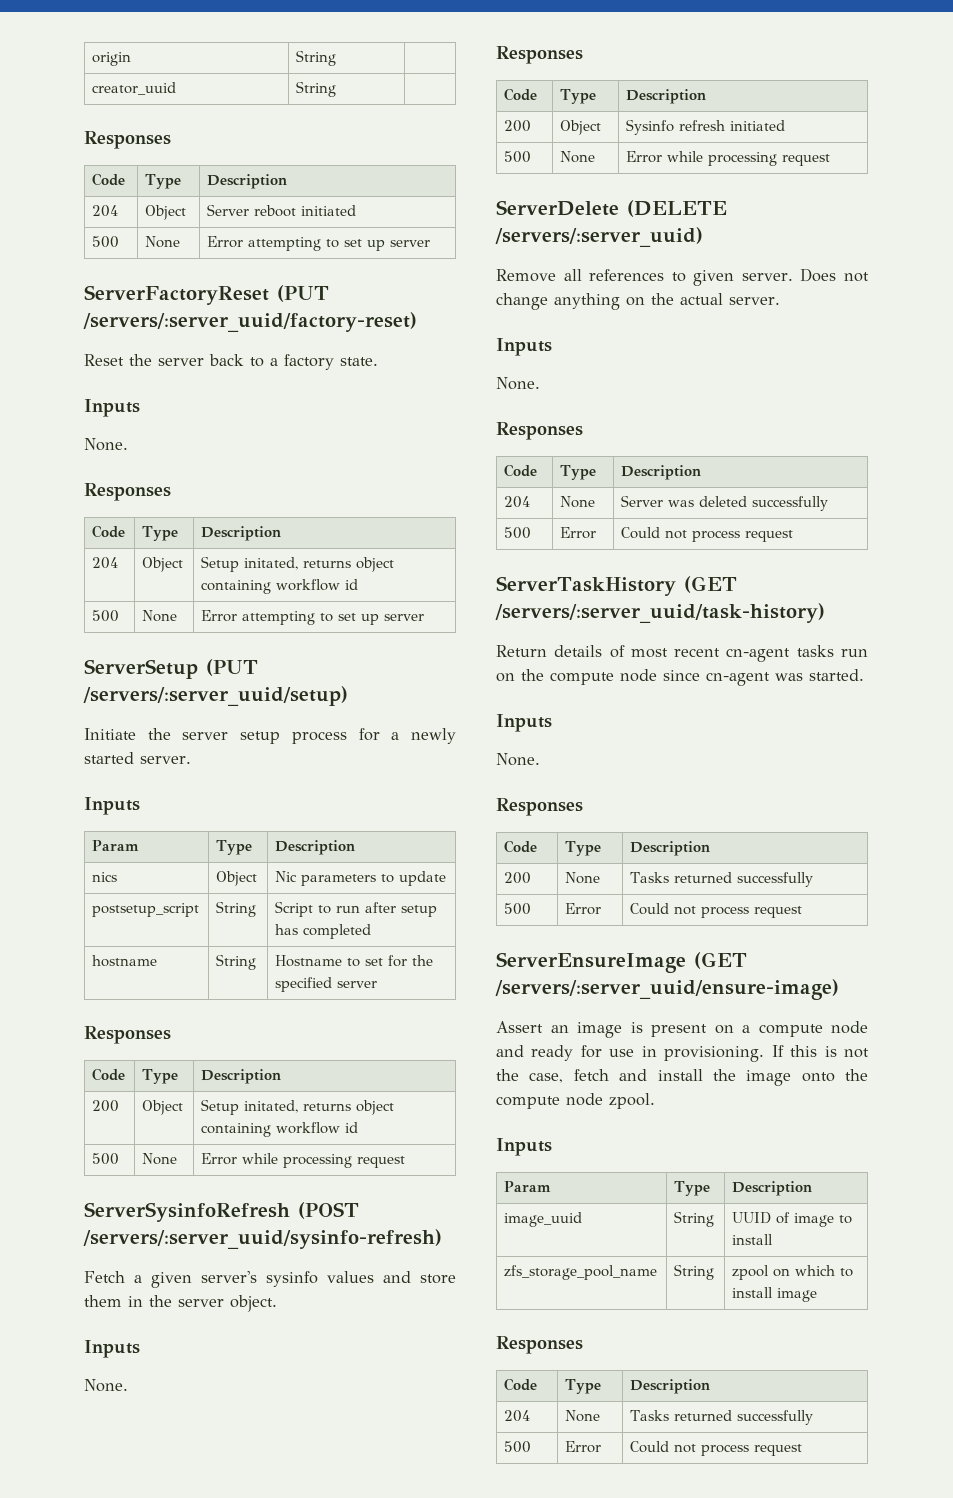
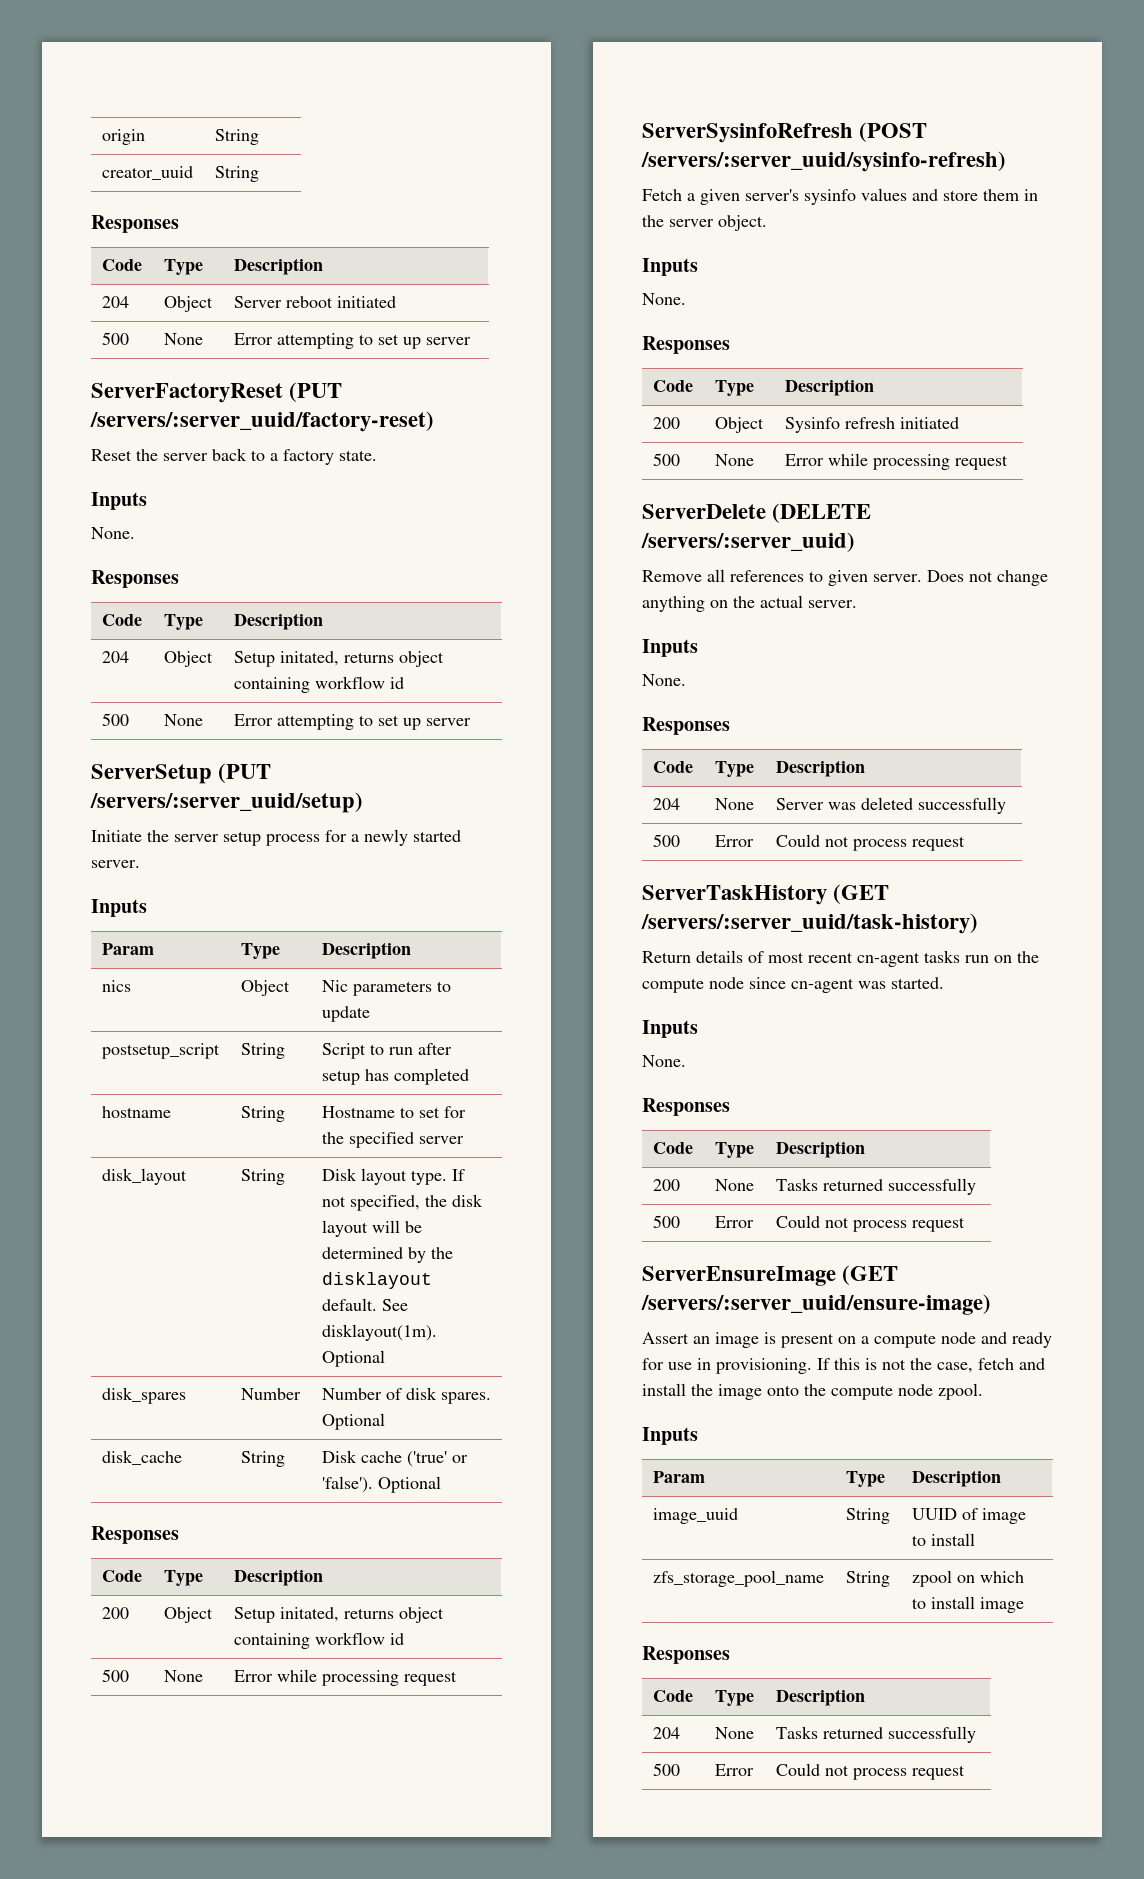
+ disk_layout | String | Disk layout type. If not specified, the disk layout will be determined by the disklayout default. See disklayout(1m). Optional
+ disk_spares | Number | Number of disk spares. Optional
+ disk_cache | String | Disk cache ('true' or 'false'). Optional

